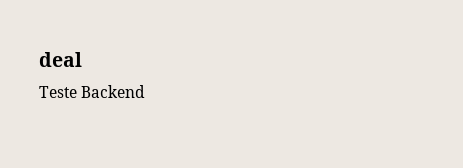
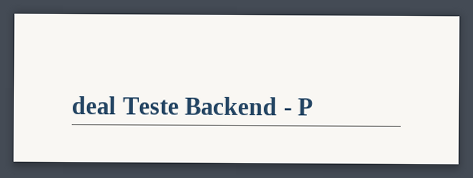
- deal
- Teste Backend
+ deal Teste Backend - P

